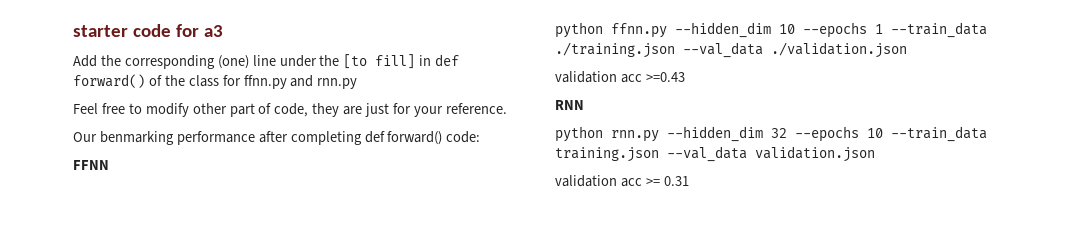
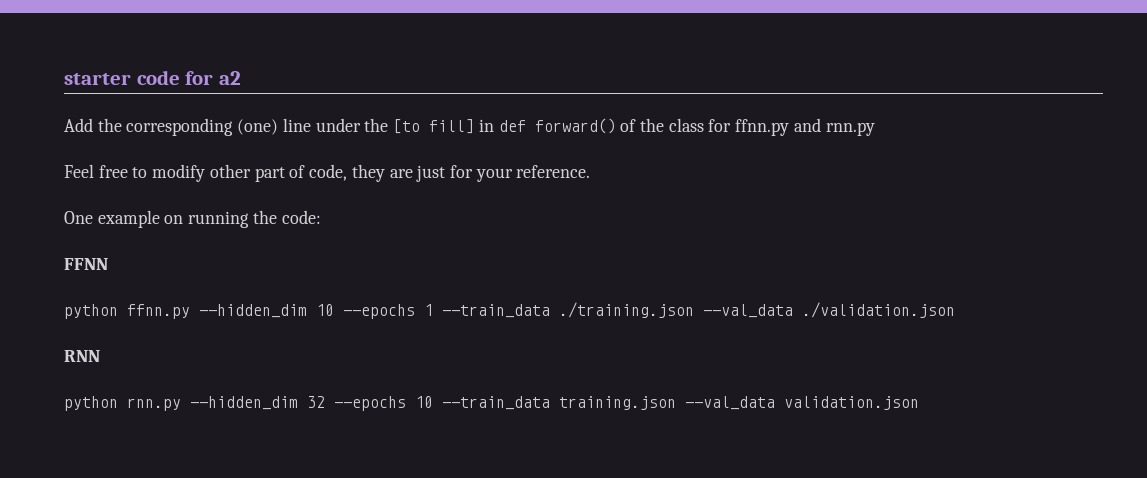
- starter code for a3
+ starter code for a2
- Our benmarking performance after completing def forward() code:
+ One example on running the code:
- validation acc >=0.43
- validation acc >= 0.31

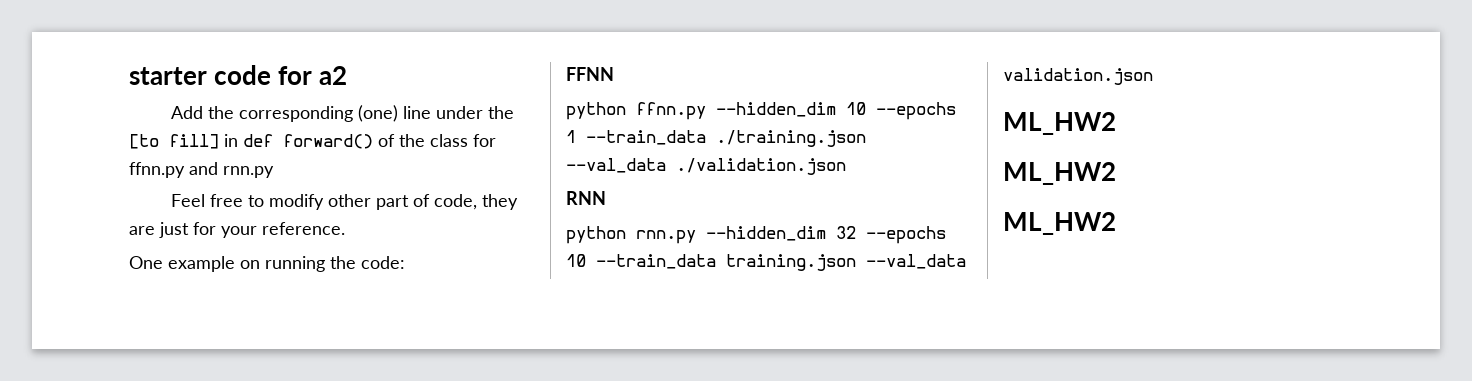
  python rnn.py --hidden_dim 32 --epochs 10 --train_data training.json --val_data validation.json
+ ML_HW2
+ ML_HW2
+ ML_HW2

